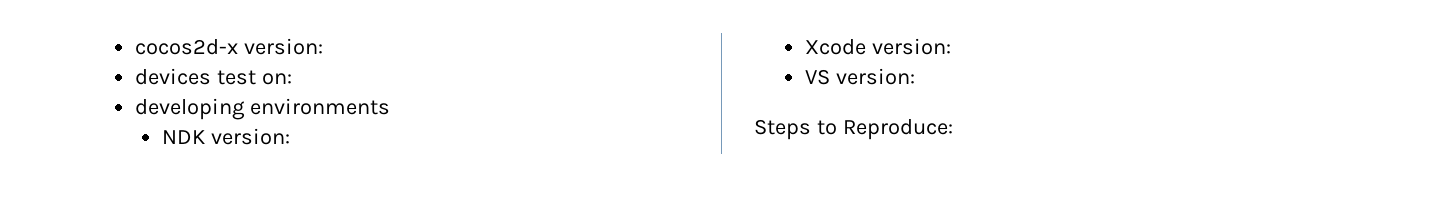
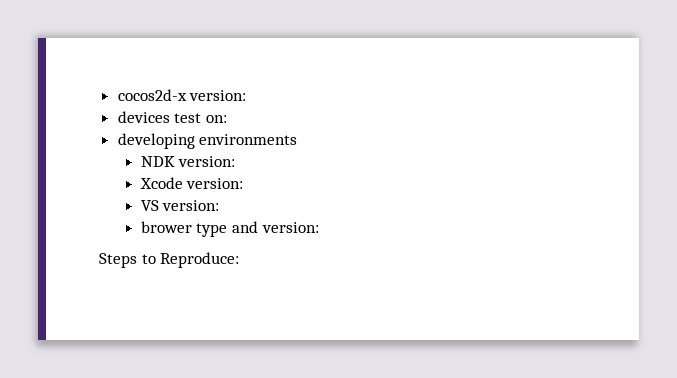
+ brower type and version:

